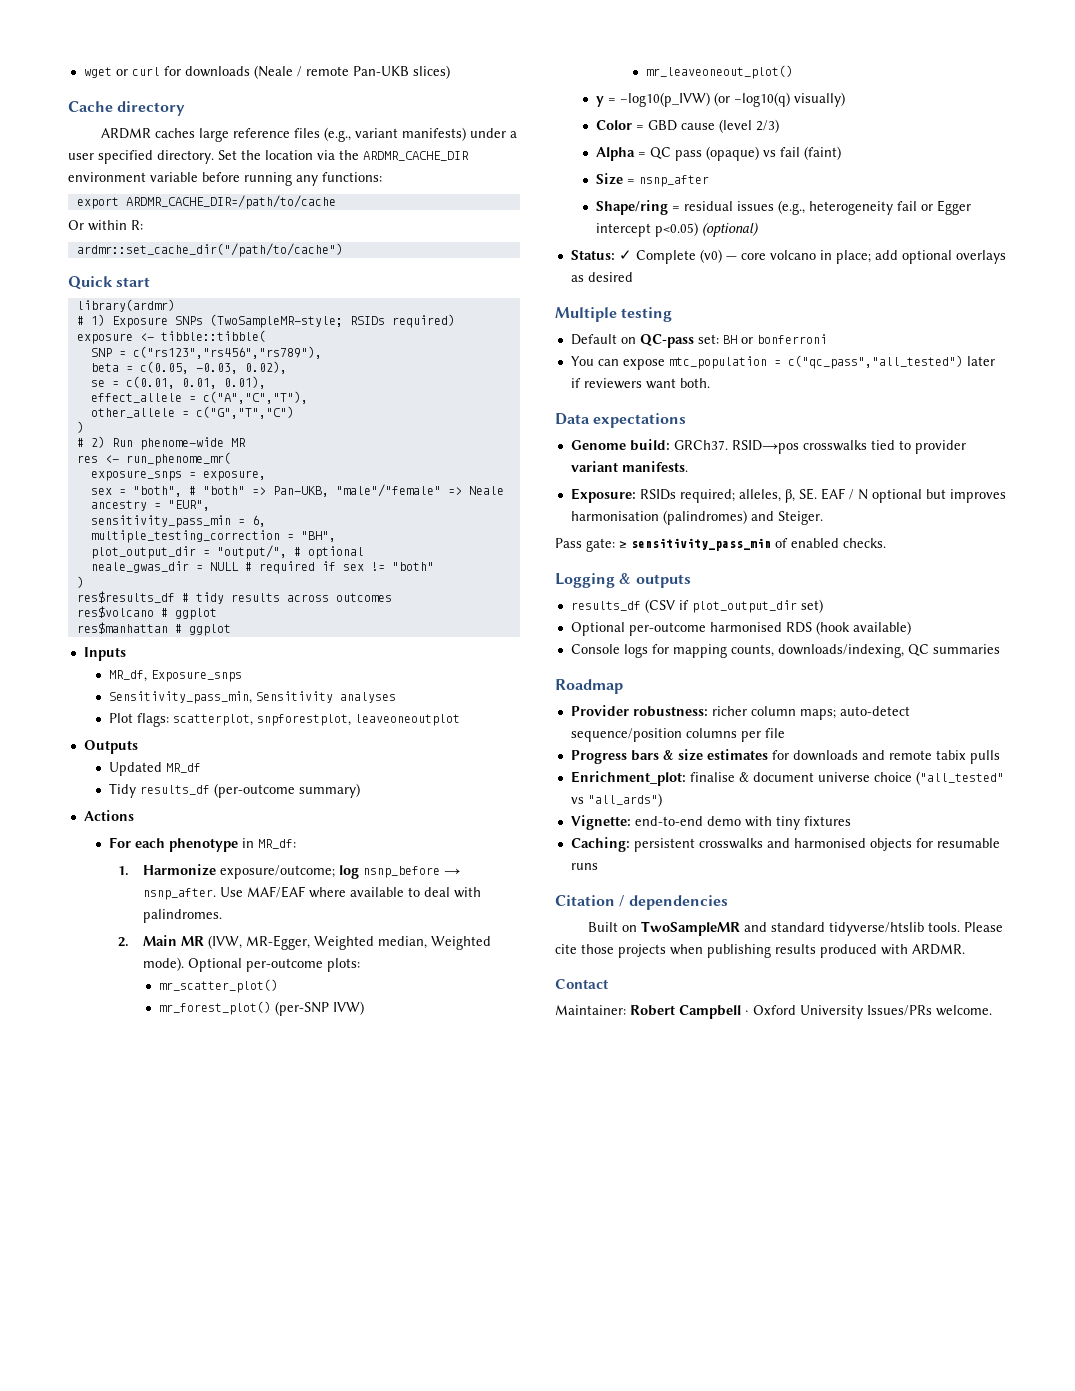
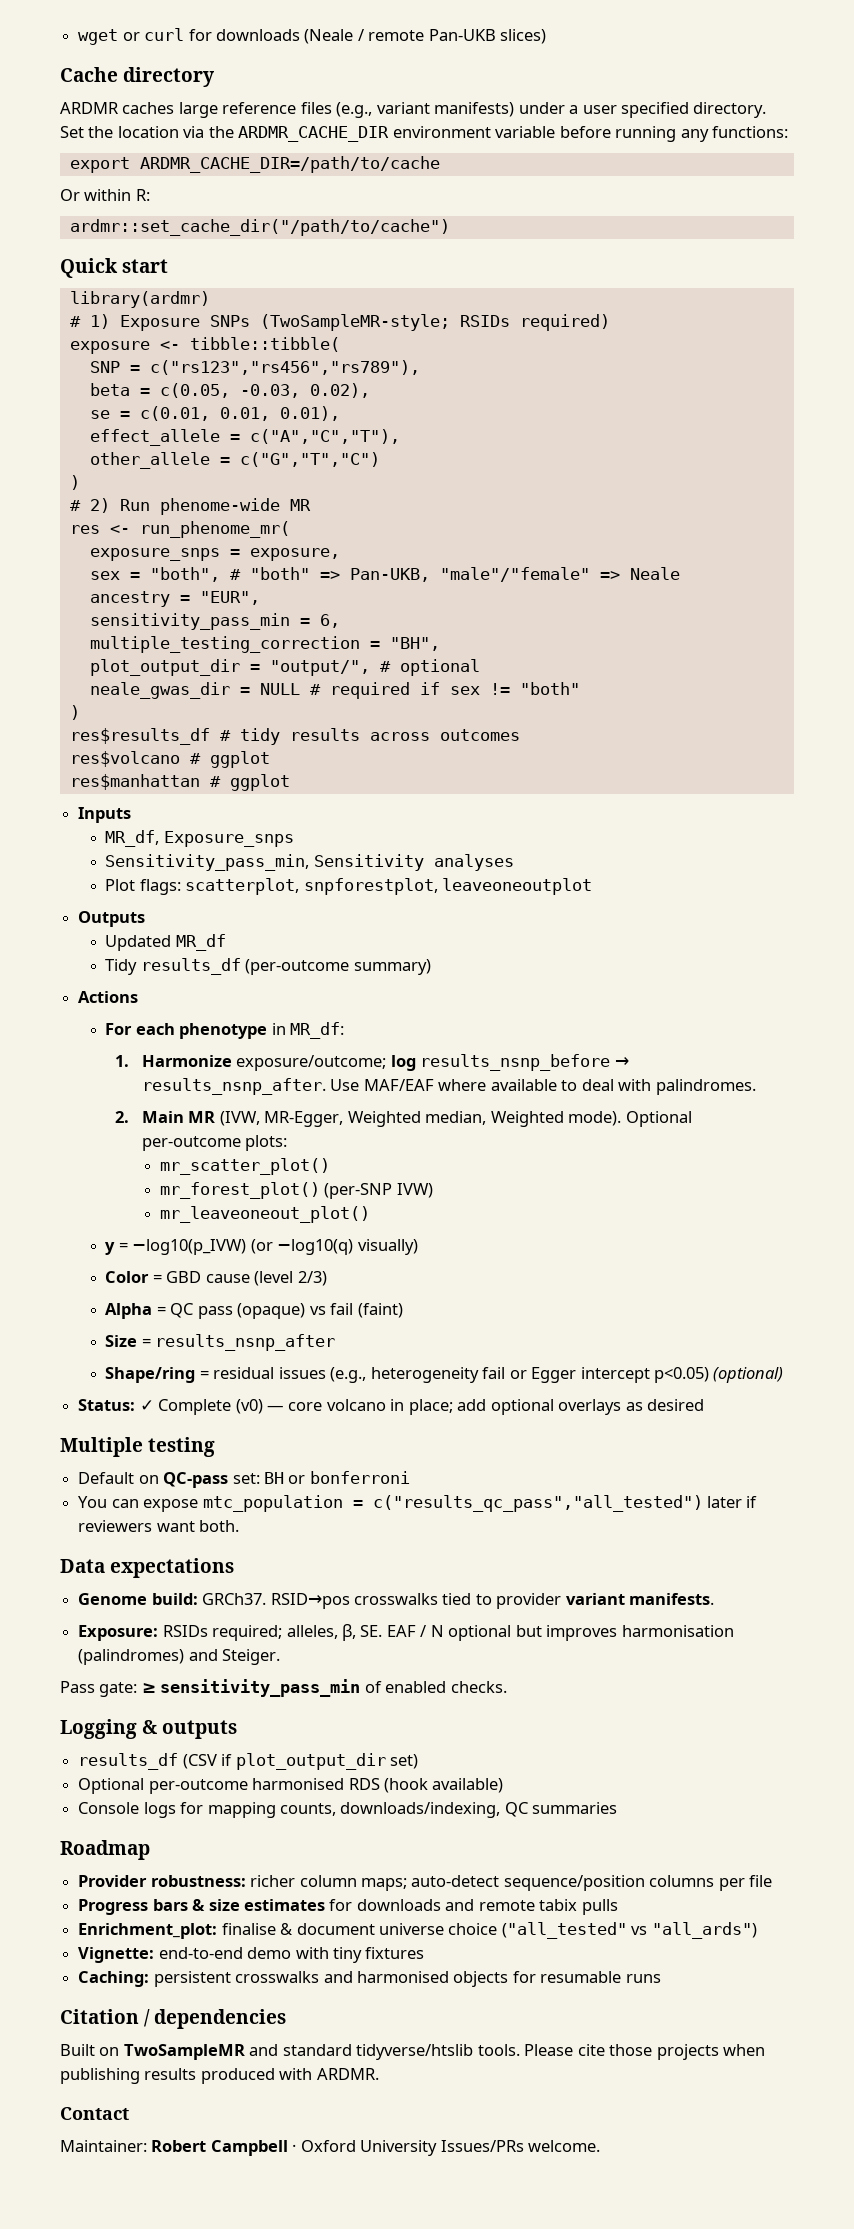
- 1. Harmonize exposure/outcome; log nsnp_before → nsnp_after.
+ 1. Harmonize exposure/outcome; log results_nsnp_before → results_nsnp_after.
- Size = nsnp_after
+ Size = results_nsnp_after
- You can expose mtc_population = c("qc_pass","all_tested") later if reviewers want both.
+ You can expose mtc_population = c("results_qc_pass","all_tested") later if reviewers want both.

